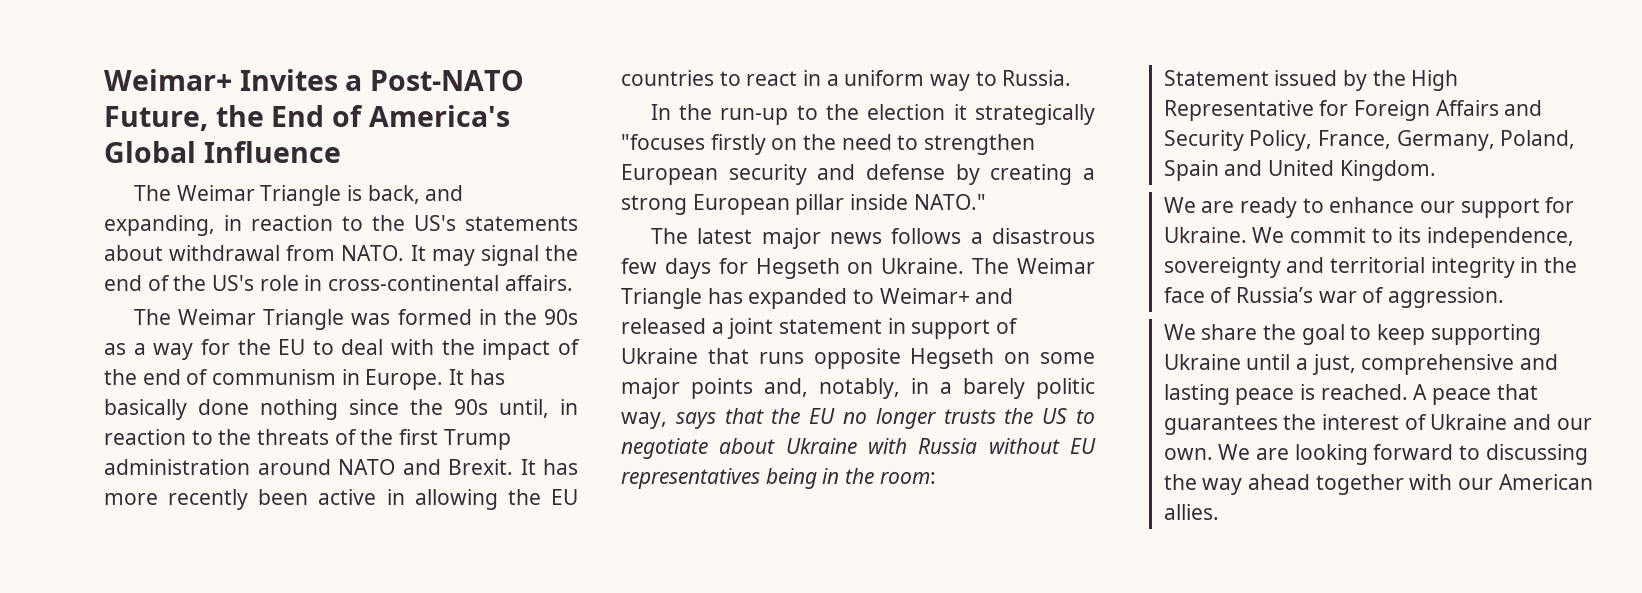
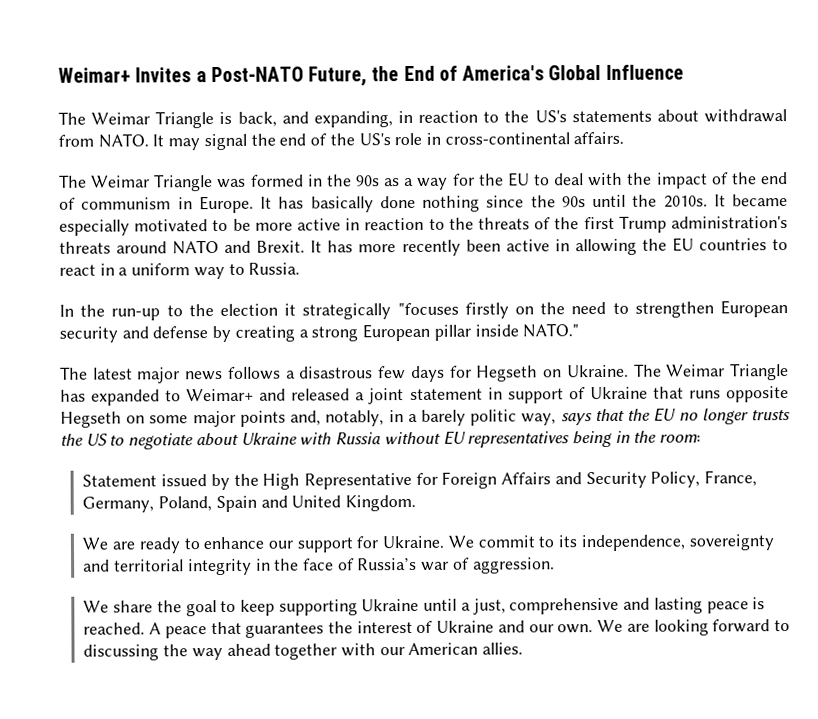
- It has basically done nothing since the 90s until, in reaction to the threats of the first Trump administration around NATO and Brexit.
+ It has basically done nothing since the 90s until the 2010s. It became especially motivated to be more active in reaction to the threats of the first Trump administration's threats around NATO and Brexit.

